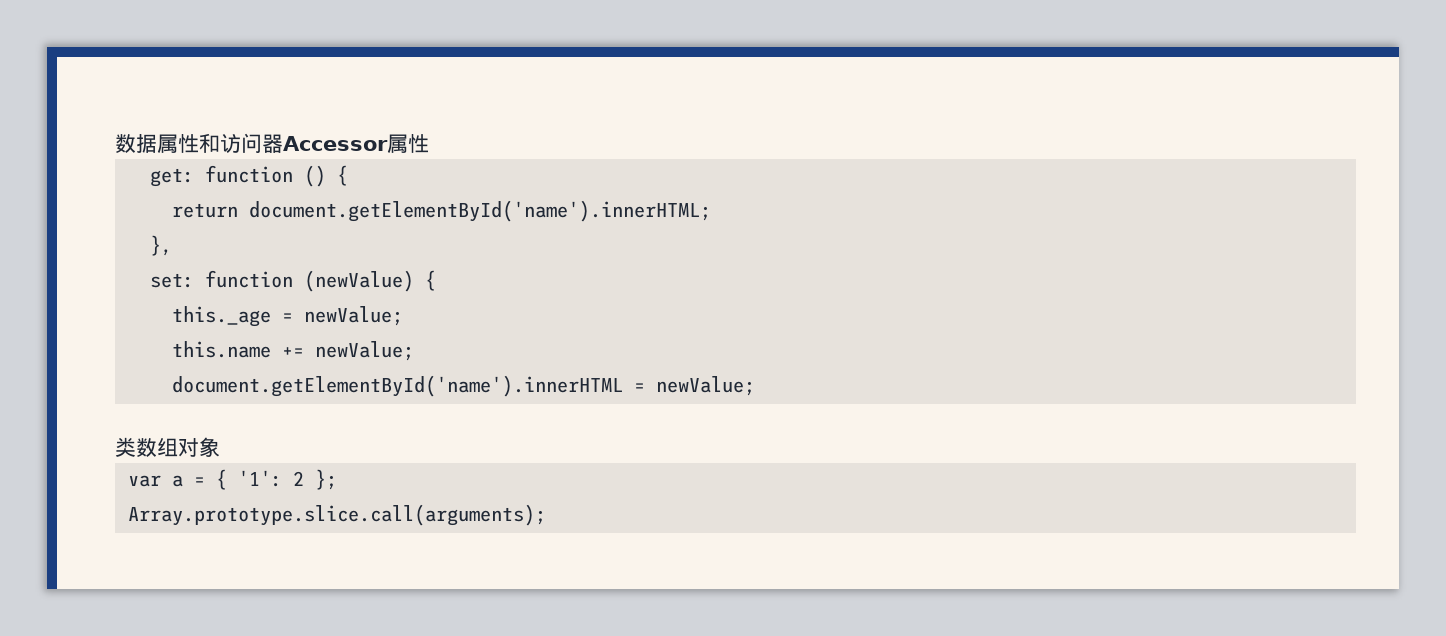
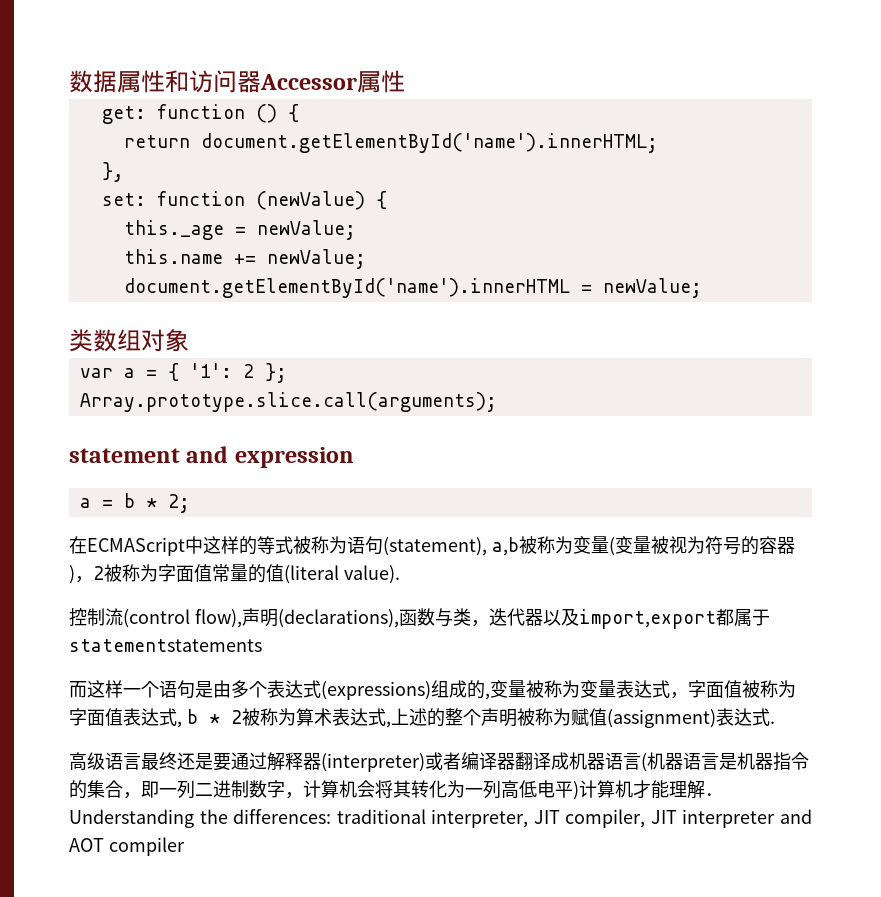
+ statement and expression
+ a = b * 2;
+ 在ECMAScript中这样的等式被称为语句(statement), a,b被称为变量(变量被视为符号的容器)，2被称为字面值常量的值(literal value).
+ 控制流(control flow),声明(declarations),函数与类，迭代器以及import,export都属于statementstatements
+ 而这样一个语句是由多个表达式(expressions)组成的,变量被称为变量表达式，字面值被称为字面值表达式, b * 2被称为算术表达式,上述的整个声明被称为赋值(assignment)表达式.
+ 高级语言最终还是要通过解释器(interpreter)或者编译器翻译成机器语言(机器语言是机器指令的集合，即一列二进制数字，计算机会将其转化为一列高低电平)计算机才能理解．Understanding the differences: traditional interpreter, JIT compiler, JIT interpreter and AOT compiler

